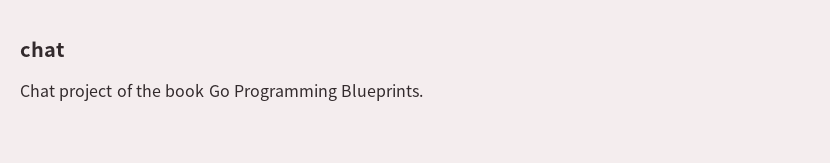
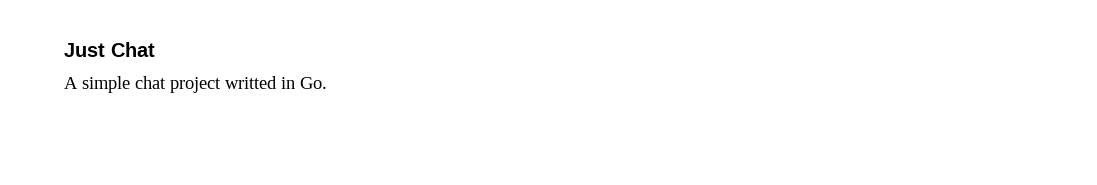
- chat
- Chat project of the book Go Programming Blueprints.
+ Just Chat
+ A simple chat project writted in Go.

